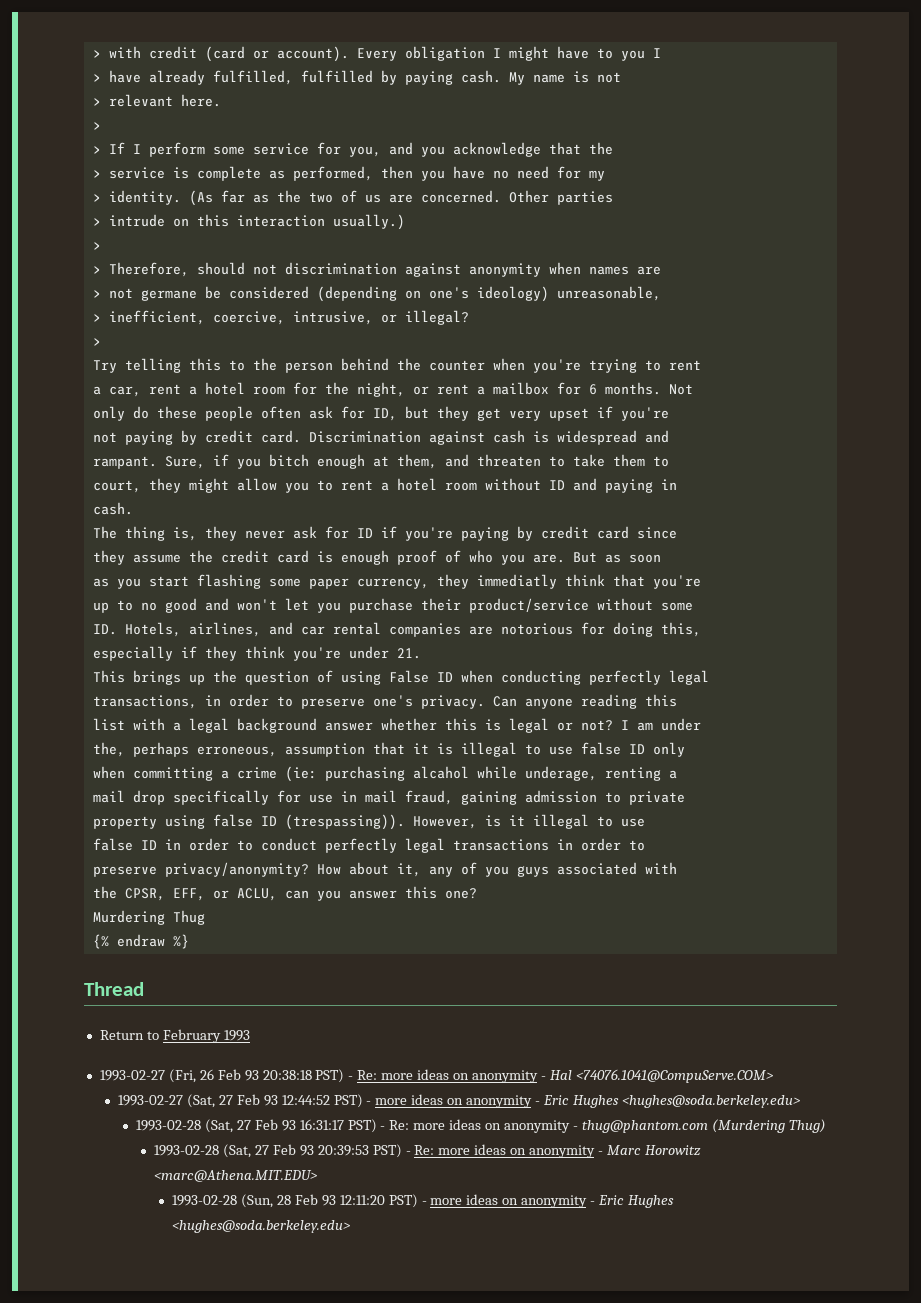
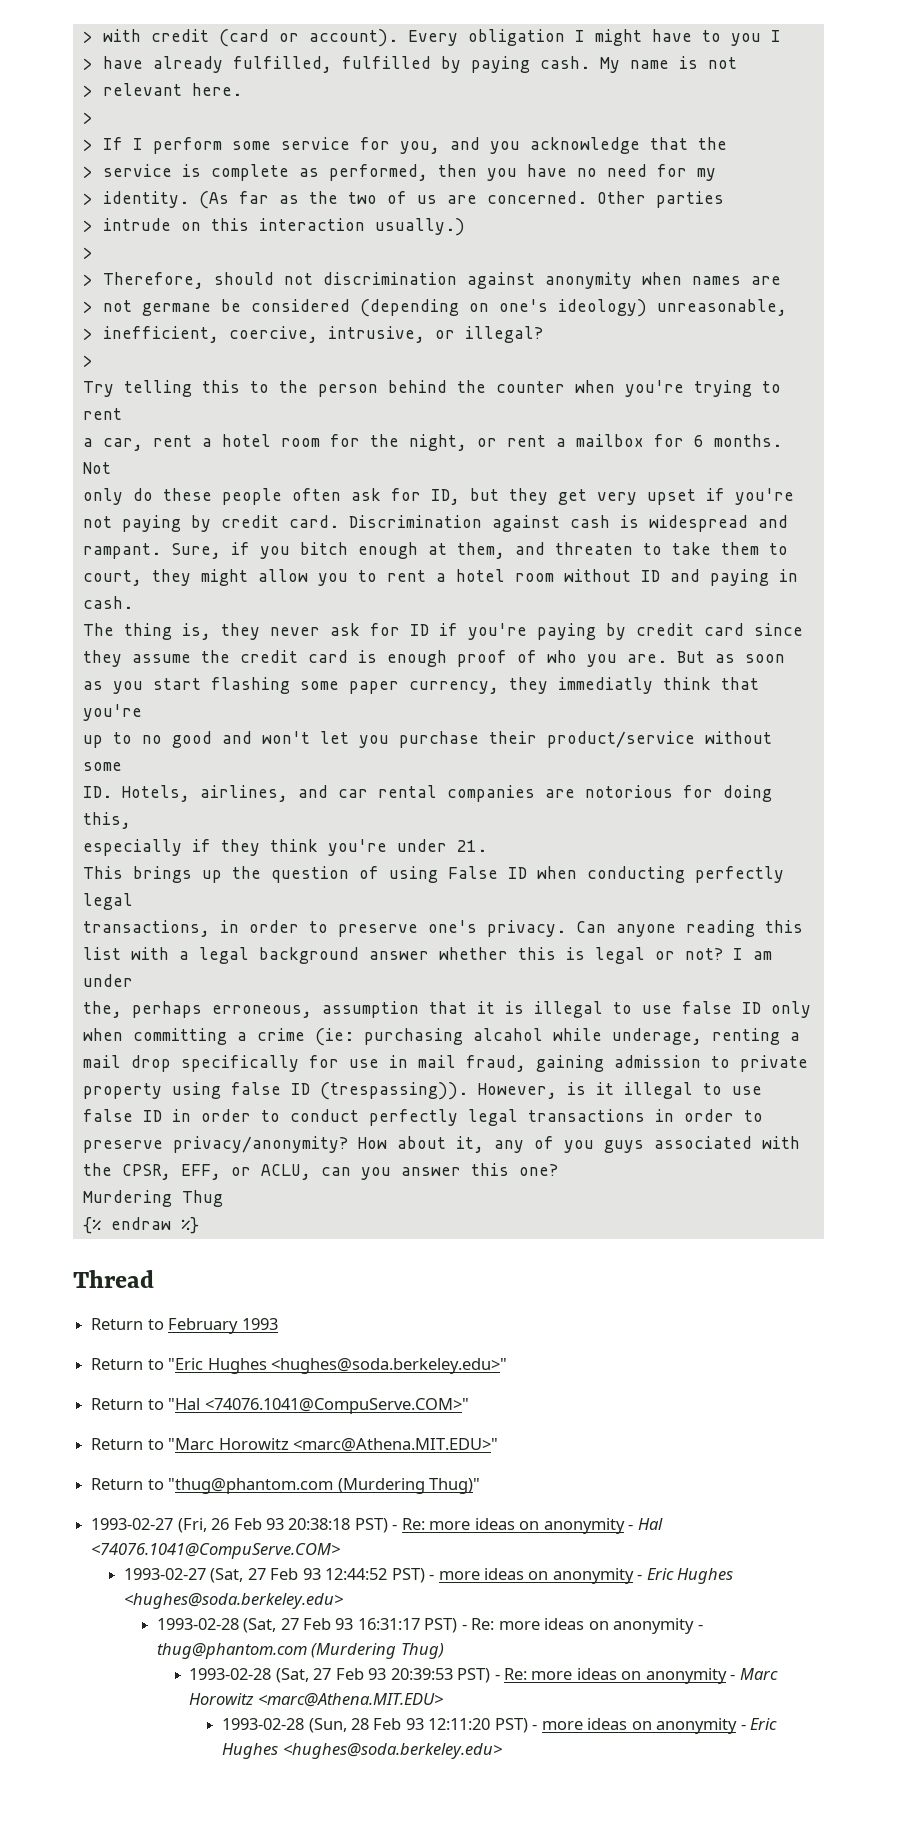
+ Return to "Eric Hughes <hughes@soda.berkeley.edu>"
+ Return to "Hal <74076.1041@CompuServe.COM>"
+ Return to "Marc Horowitz <marc@Athena.MIT.EDU>"
+ Return to "thug@phantom.com (Murdering Thug)"

